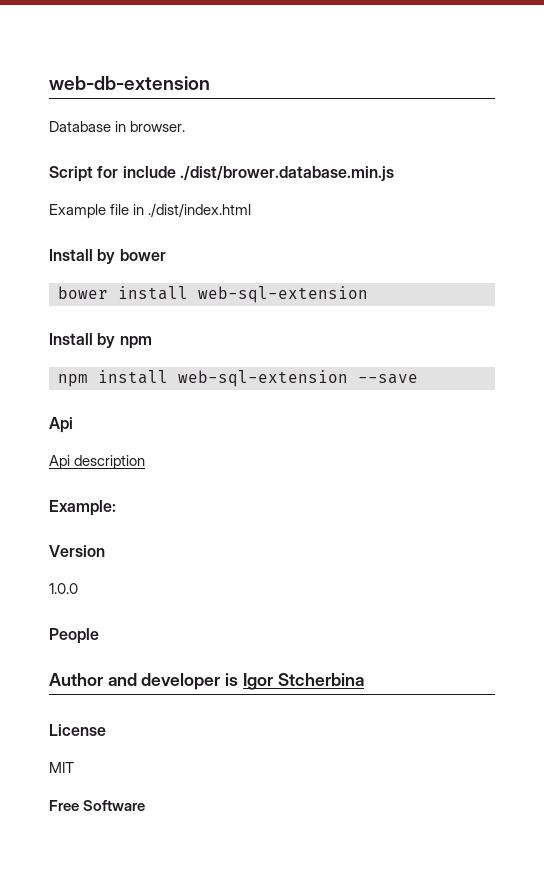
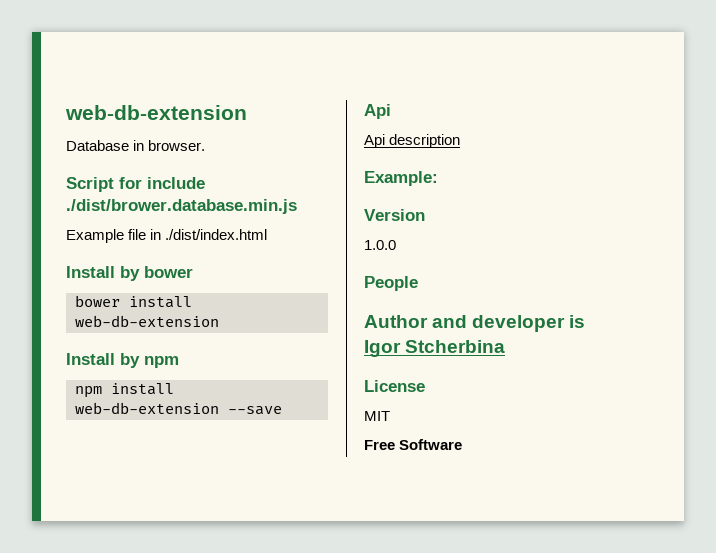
- bower install web-sql-extension
+ bower install web-db-extension
- npm install web-sql-extension --save
+ npm install web-db-extension --save

